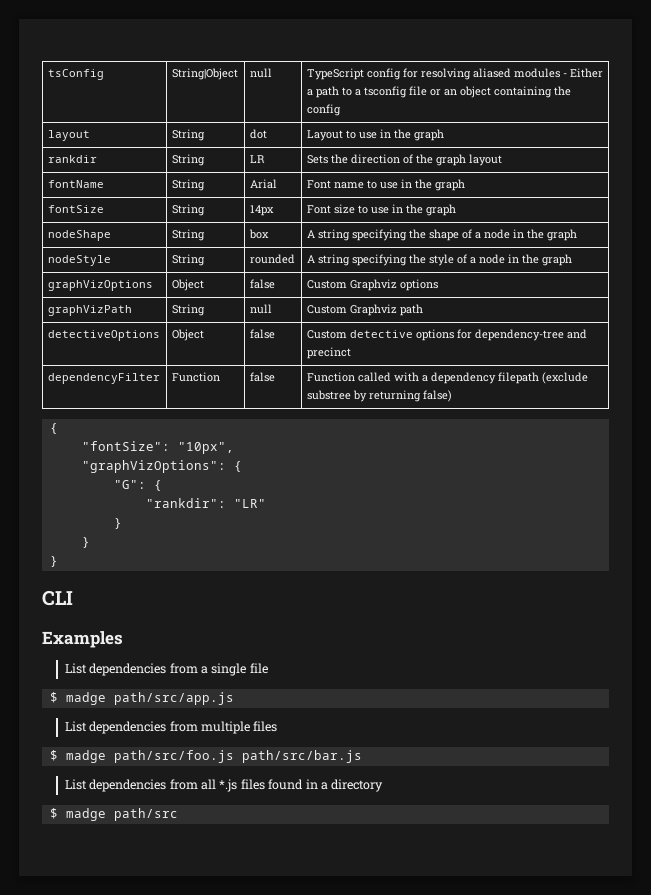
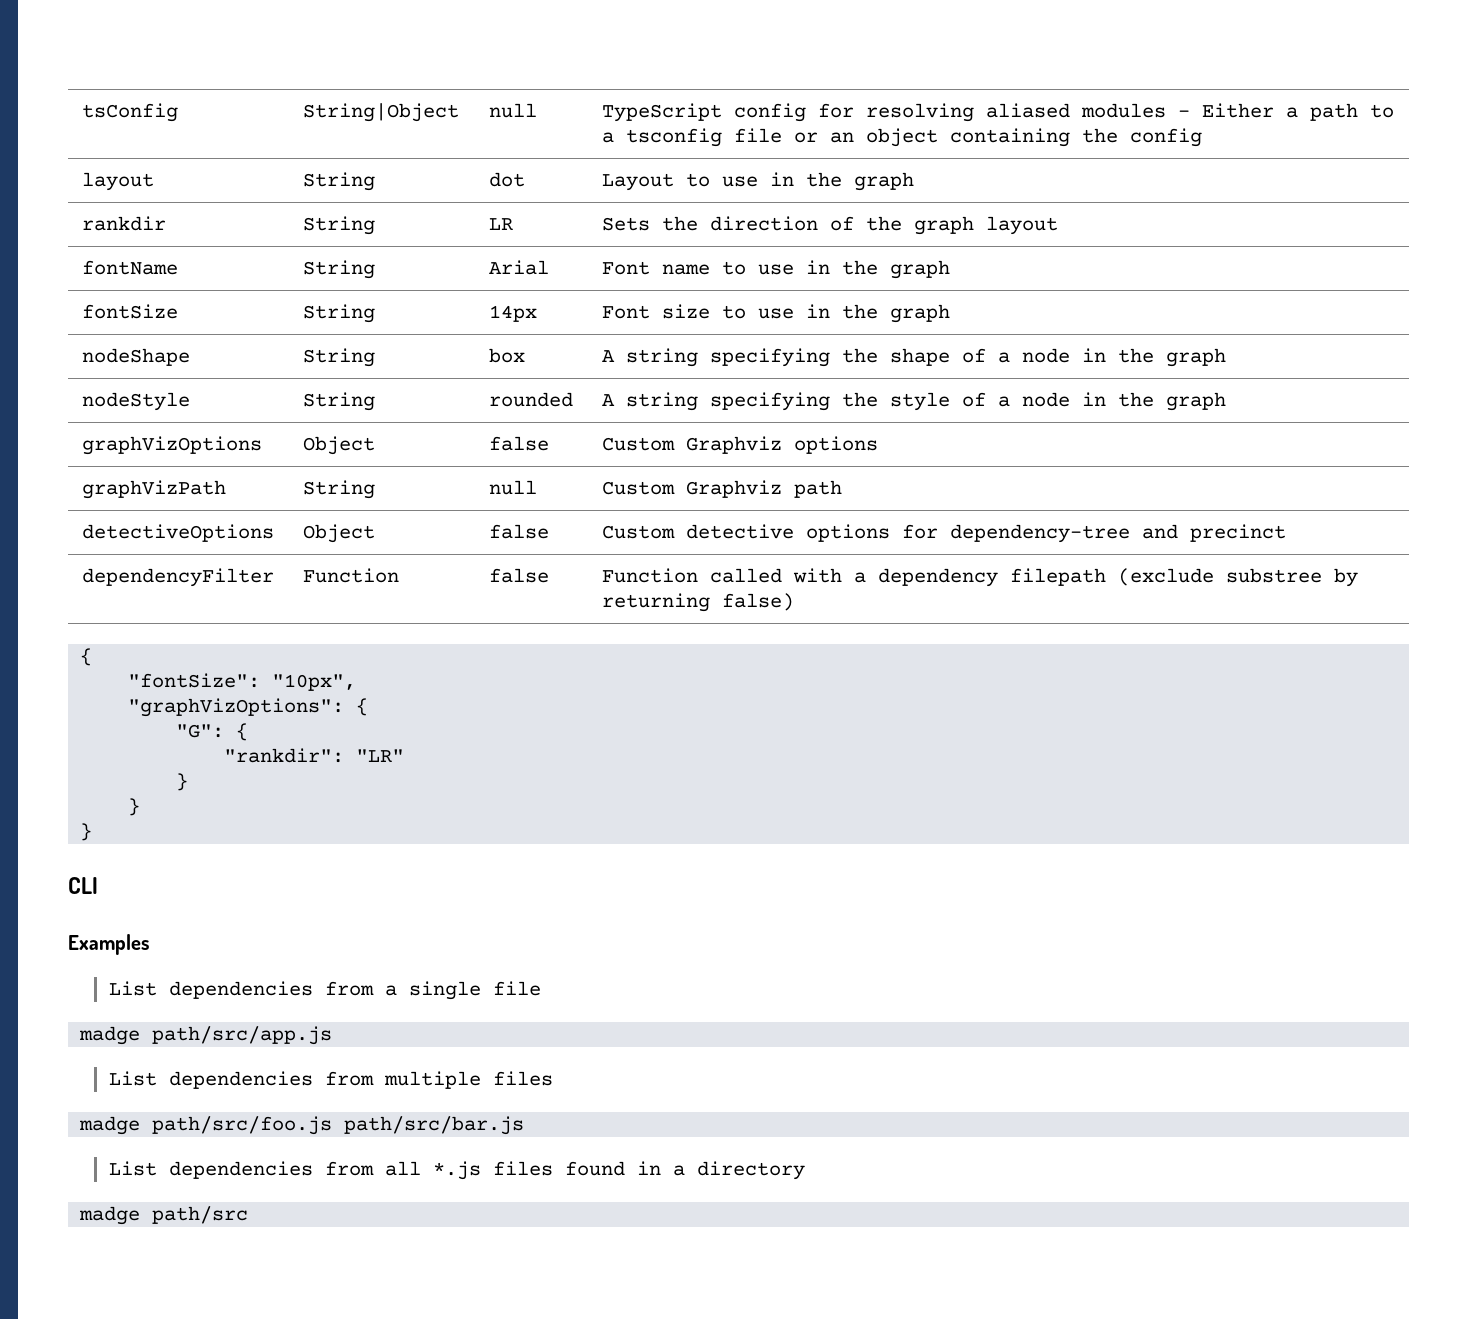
- $ madge path/src/app.js
+ madge path/src/app.js
- $ madge path/src/foo.js path/src/bar.js
+ madge path/src/foo.js path/src/bar.js
- $ madge path/src
+ madge path/src

